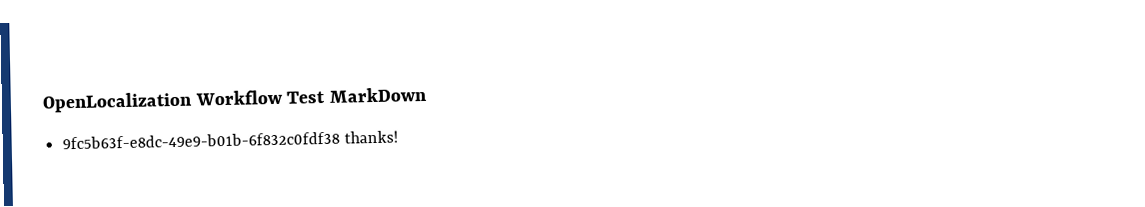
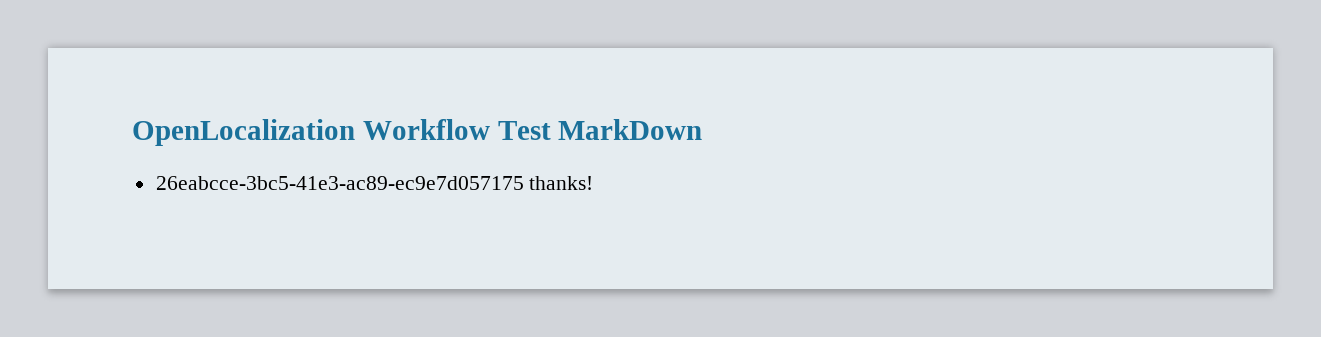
- 9fc5b63f-e8dc-49e9-b01b-6f832c0fdf38 thanks!
+ 26eabcce-3bc5-41e3-ac89-ec9e7d057175 thanks!

